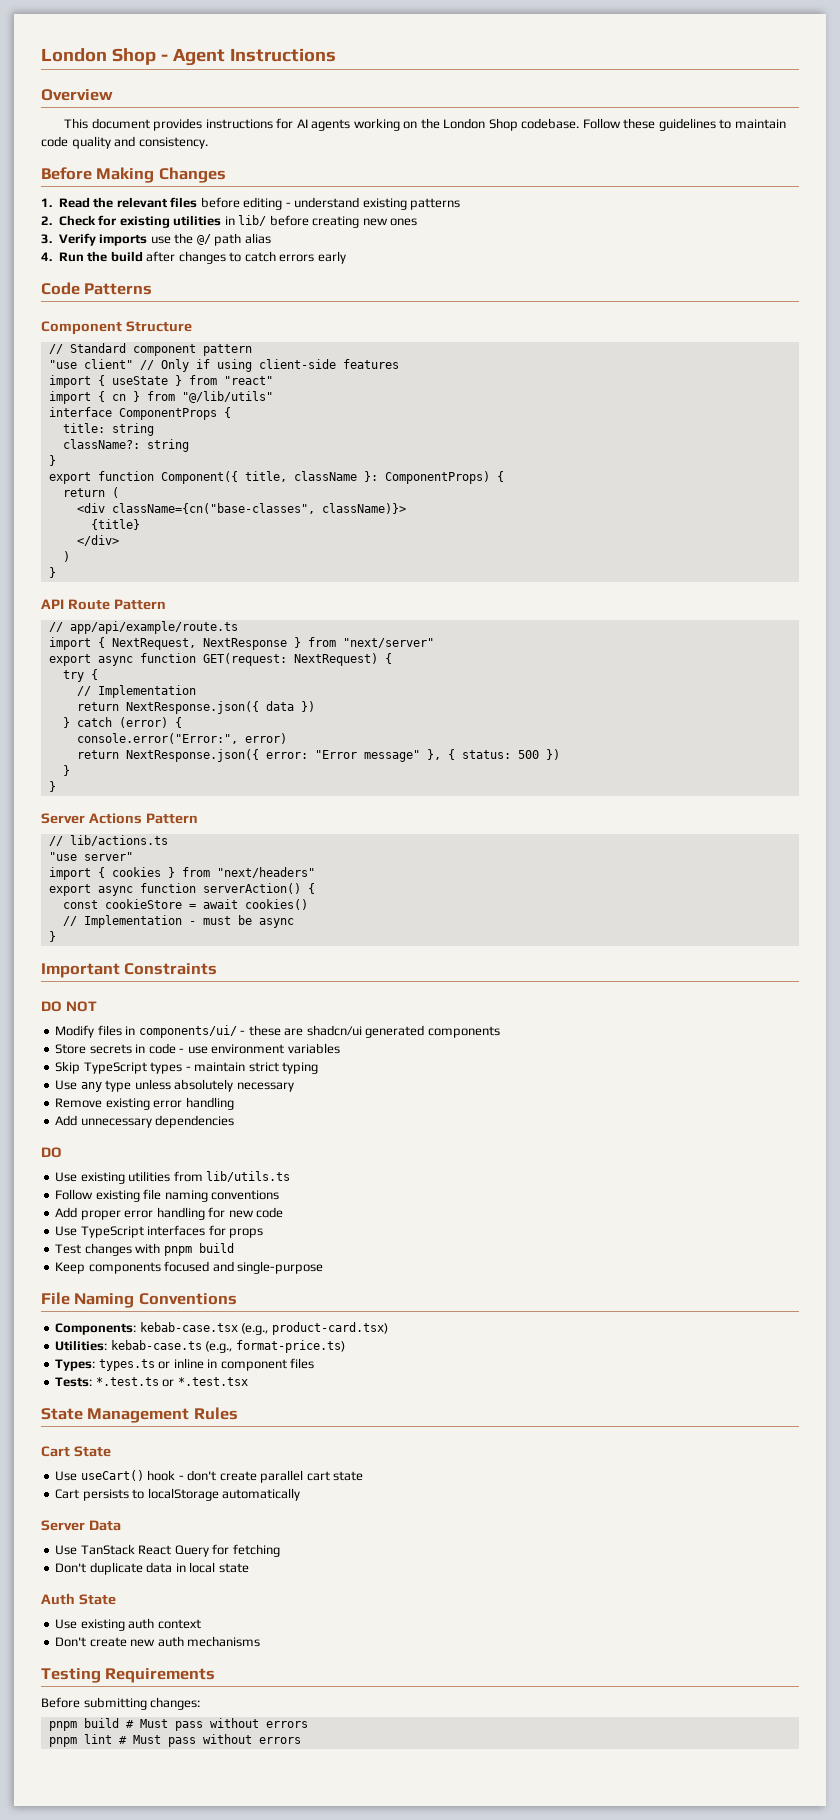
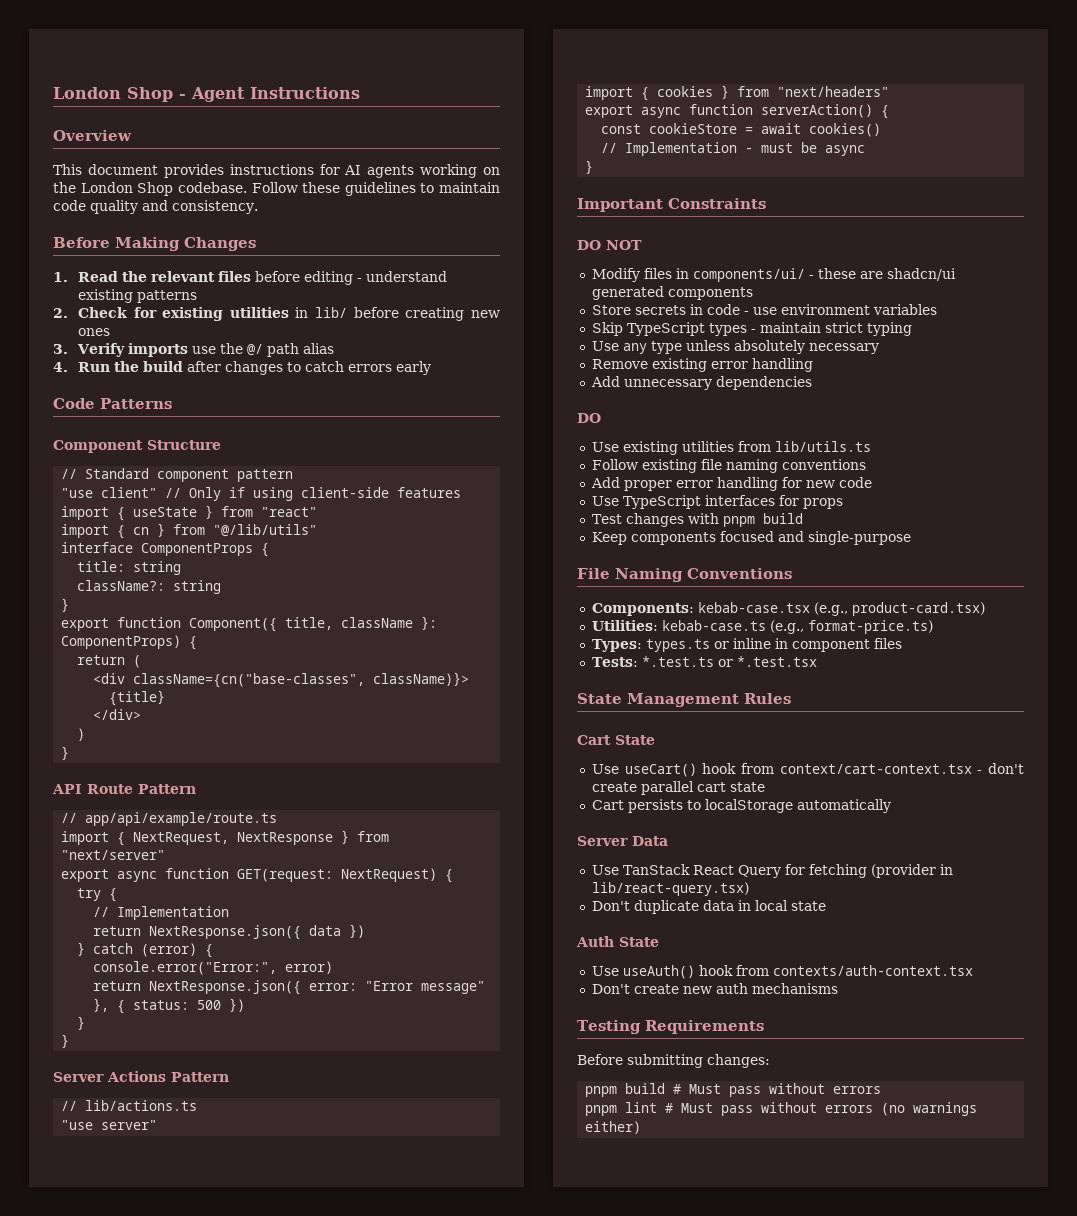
- Use useCart() hook - don't create parallel cart state
+ Use useCart() hook from context/cart-context.tsx - don't create parallel cart state
- Use TanStack React Query for fetching
+ Use TanStack React Query for fetching (provider in lib/react-query.tsx)
- Use existing auth context
+ Use useAuth() hook from contexts/auth-context.tsx
- pnpm lint # Must pass without errors
+ pnpm lint # Must pass without errors (no warnings either)

